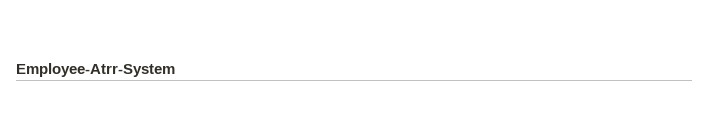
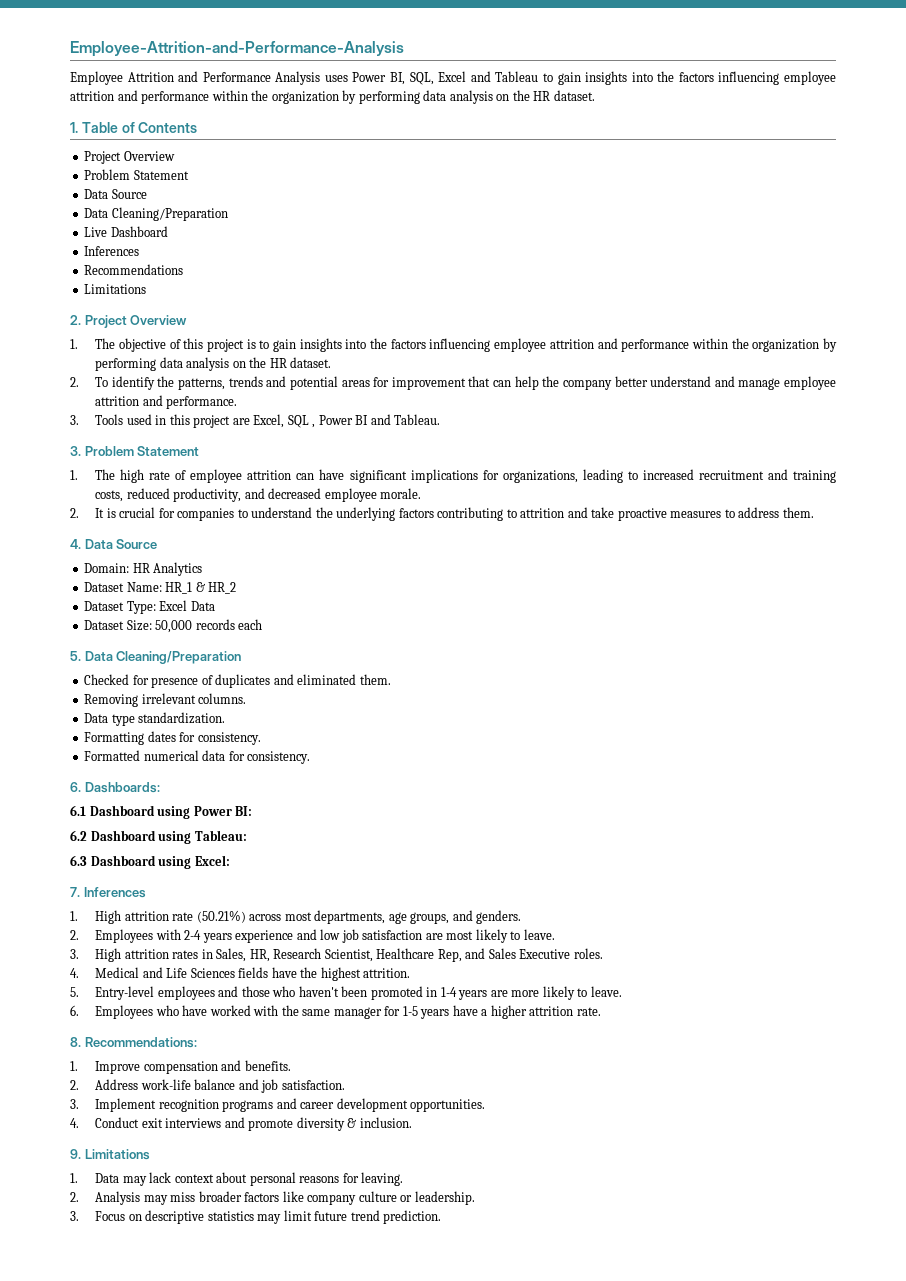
- Employee-Atrr-System
+ Employee-Attrition-and-Performance-Analysis
+ Employee Attrition and Performance Analysis uses Power BI, SQL, Excel and Tableau to gain insights into the factors influencing employee attrition and performance within the organization by performing data analysis on the HR dataset.
+ 1. Table of Contents
+ Project Overview
+ Problem Statement
+ Data Source
+ Data Cleaning/Preparation
+ Live Dashboard
+ Inferences
+ Recommendations
+ Limitations
+ 2. Project Overview
+ 1. The objective of this project is to gain insights into the factors influencing employee attrition and performance within the organization by performing data analysis on the HR dataset.
+ 2. To identify the patterns, trends and potential areas for improvement that can help the company better understand and manage employee attrition and performance.
+ 3. Tools used in this project are Excel, SQL , Power BI and Tableau.
+ 3. Problem Statement
+ 1. The high rate of employee attrition can have significant implications for organizations, leading to increased recruitment and training costs, reduced productivity, and decreased employee morale.
+ 2. It is crucial for companies to understand the underlying factors contributing to attrition and take proactive measures to address them.
+ 4. Data Source
+ Domain: HR Analytics
+ Dataset Name: HR_1 & HR_2
+ Dataset Type: Excel Data
+ Dataset Size: 50,000 records each
+ 5. Data Cleaning/Preparation
+ Checked for presence of duplicates and eliminated them.
+ Removing irrelevant columns.
+ Data type standardization.
+ Formatting dates for consistency.
+ Formatted numerical data for consistency.
+ 6. Dashboards:
+ 6.1 Dashboard using Power BI:
+ 6.2 Dashboard using Tableau:
+ 6.3 Dashboard using Excel:
+ 7. Inferences
+ 1. High attrition rate (50.21%) across most departments, age groups, and genders.
+ 2. Employees with 2-4 years experience and low job satisfaction are most likely to leave.
+ 3. High attrition rates in Sales, HR, Research Scientist, Healthcare Rep, and Sales Executive roles.
+ 4. Medical and Life Sciences fields have the highest attrition.
+ 5. Entry-level employees and those who haven't been promoted in 1-4 years are more likely to leave.
+ 6. Employees who have worked with the same manager for 1-5 years have a higher attrition rate.
+ 8. Recommendations:
+ 1. Improve compensation and benefits.
+ 2. Address work-life balance and job satisfaction.
+ 3. Implement recognition programs and career development opportunities.
+ 4. Conduct exit interviews and promote diversity & inclusion.
+ 9. Limitations
+ 1. Data may lack context about personal reasons for leaving.
+ 2. Analysis may miss broader factors like company culture or leadership.
+ 3. Focus on descriptive statistics may limit future trend prediction.

